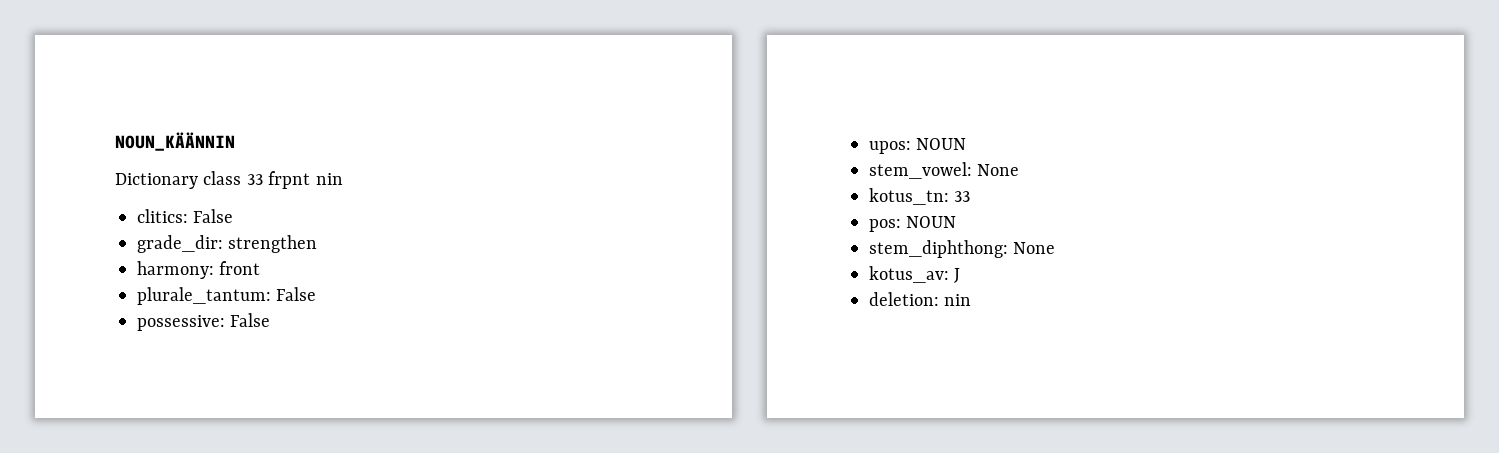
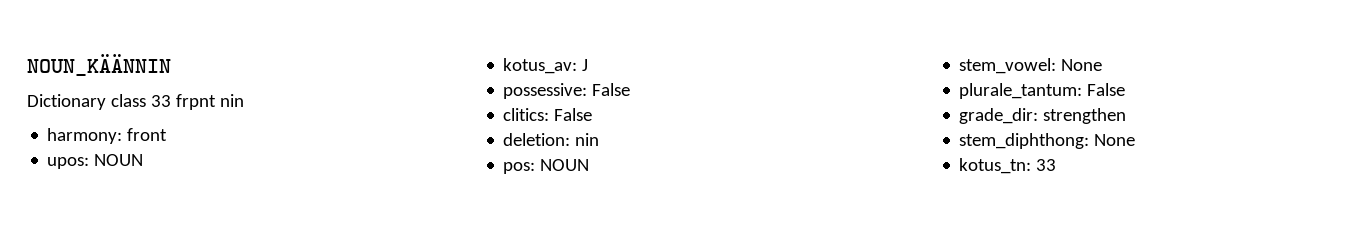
+ harmony: front
+ upos: NOUN
+ kotus_av: J
+ possessive: False
  clitics: False
+ deletion: nin
+ pos: NOUN
+ stem_vowel: None
+ plurale_tantum: False
  grade_dir: strengthen
- harmony: front
- plurale_tantum: False
- possessive: False
- upos: NOUN
- stem_vowel: None
+ stem_diphthong: None
  kotus_tn: 33
- pos: NOUN
- stem_diphthong: None
- kotus_av: J
- deletion: nin

